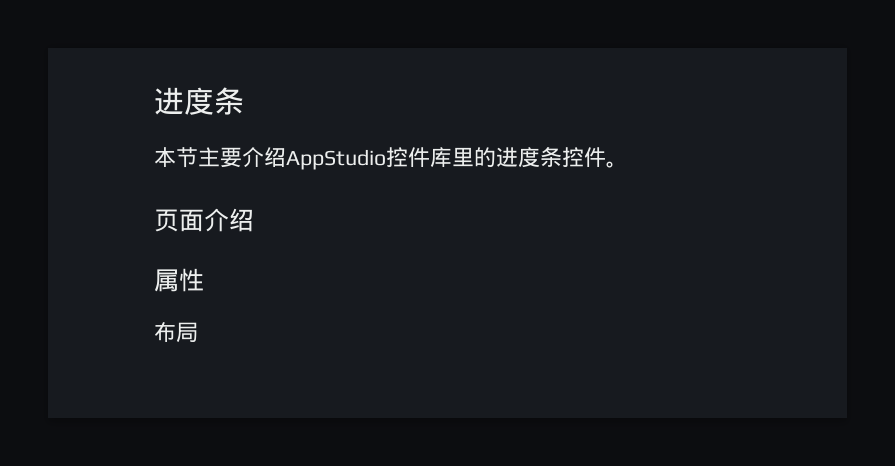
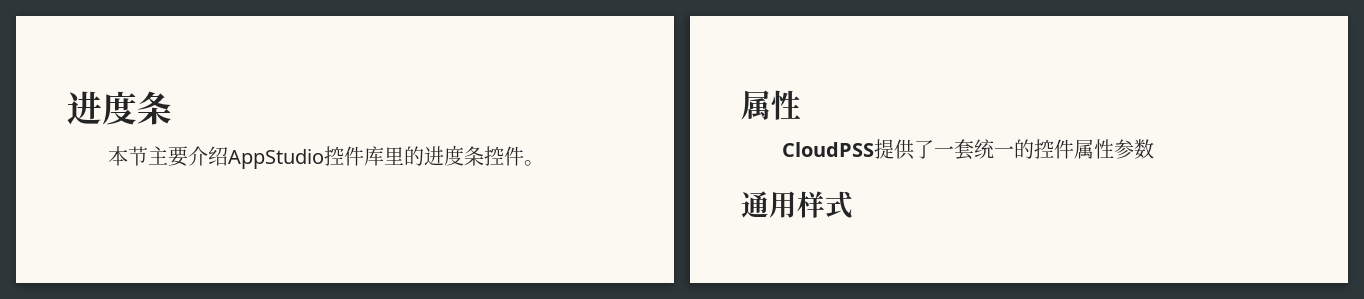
- 页面介绍
- 布局
+ CloudPSS提供了一套统一的控件属性参数
+ 通用样式

